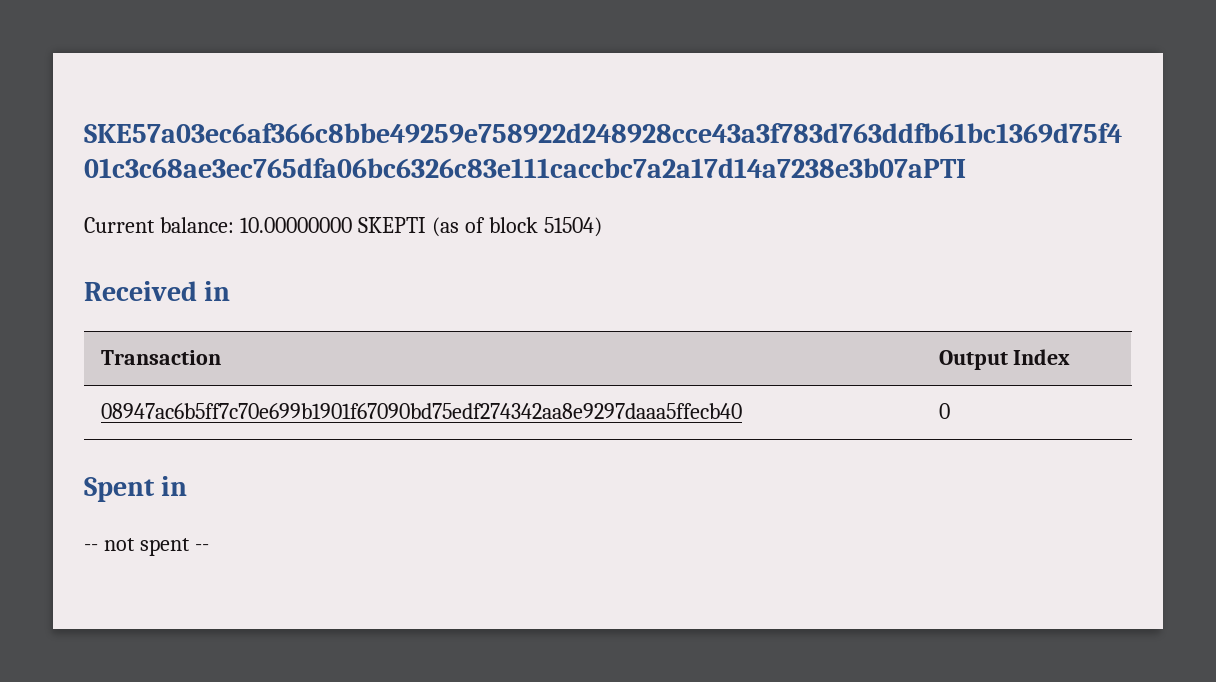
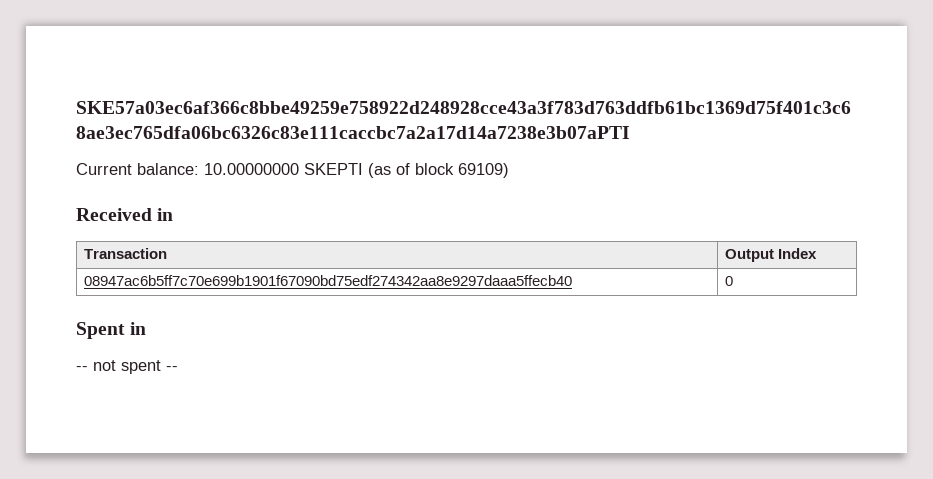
- Current balance: 10.00000000 SKEPTI (as of block 51504)
+ Current balance: 10.00000000 SKEPTI (as of block 69109)

